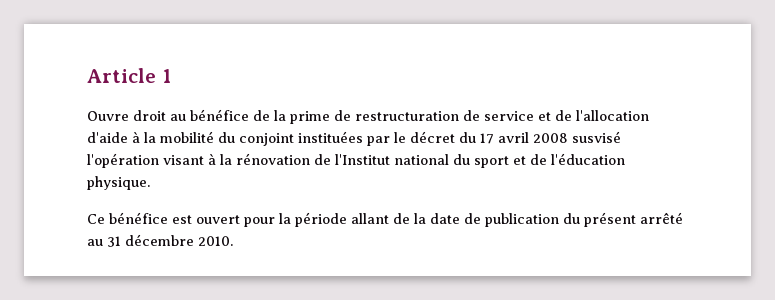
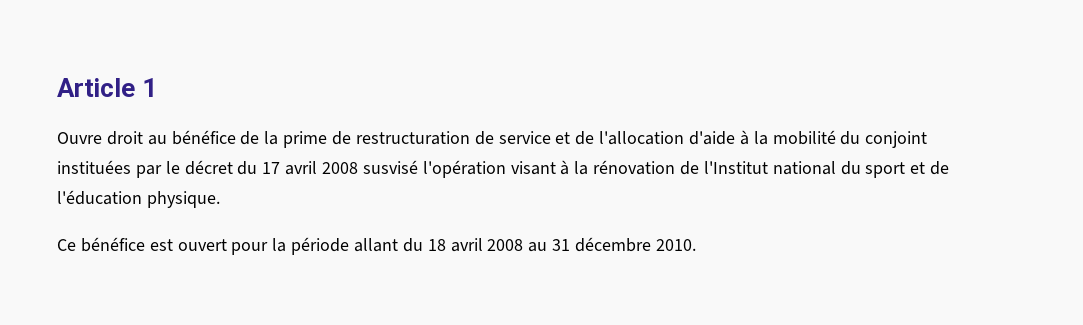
- Ce bénéfice est ouvert pour la période allant de la date de publication du présent arrêté au 31 décembre 2010.
+ Ce bénéfice est ouvert pour la période allant du 18 avril 2008 au 31 décembre 2010.

